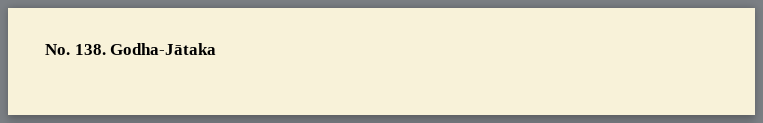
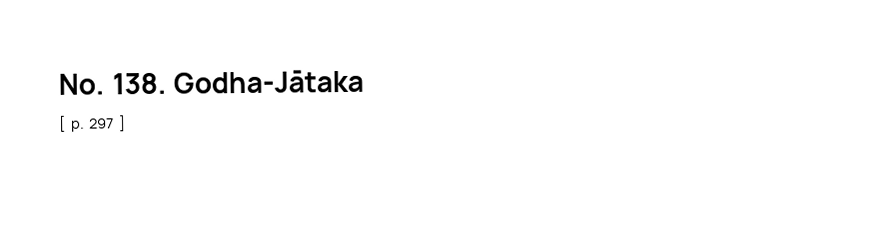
+ [ p. 297 ]

